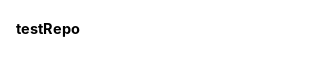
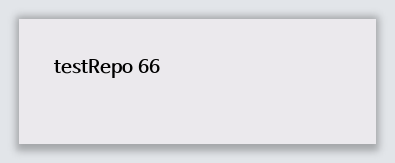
- testRepo
+ testRepo 66

